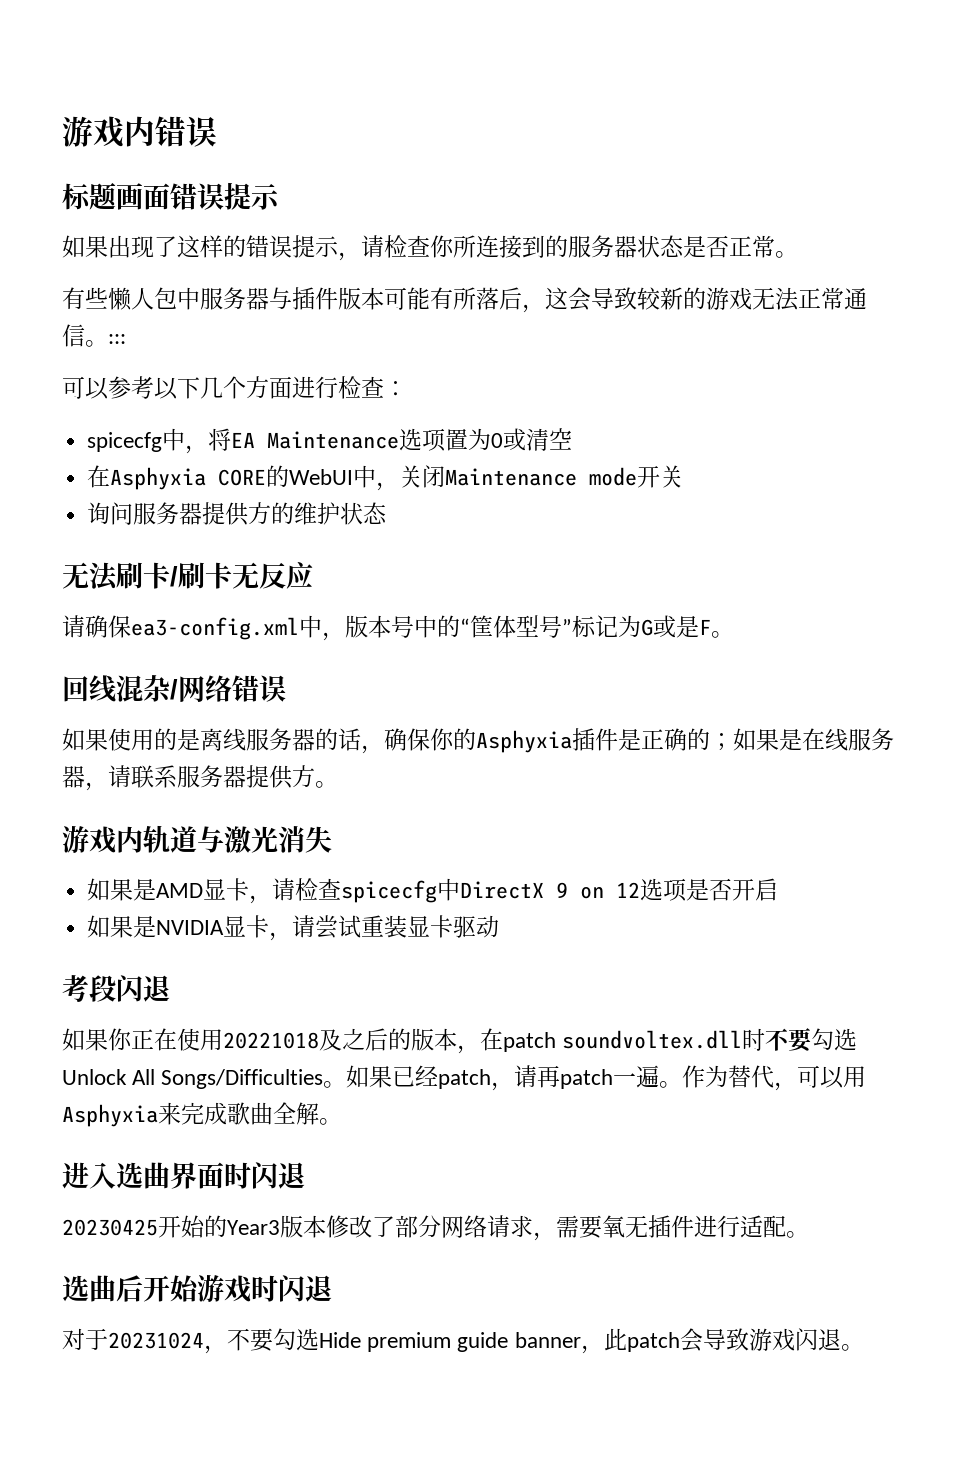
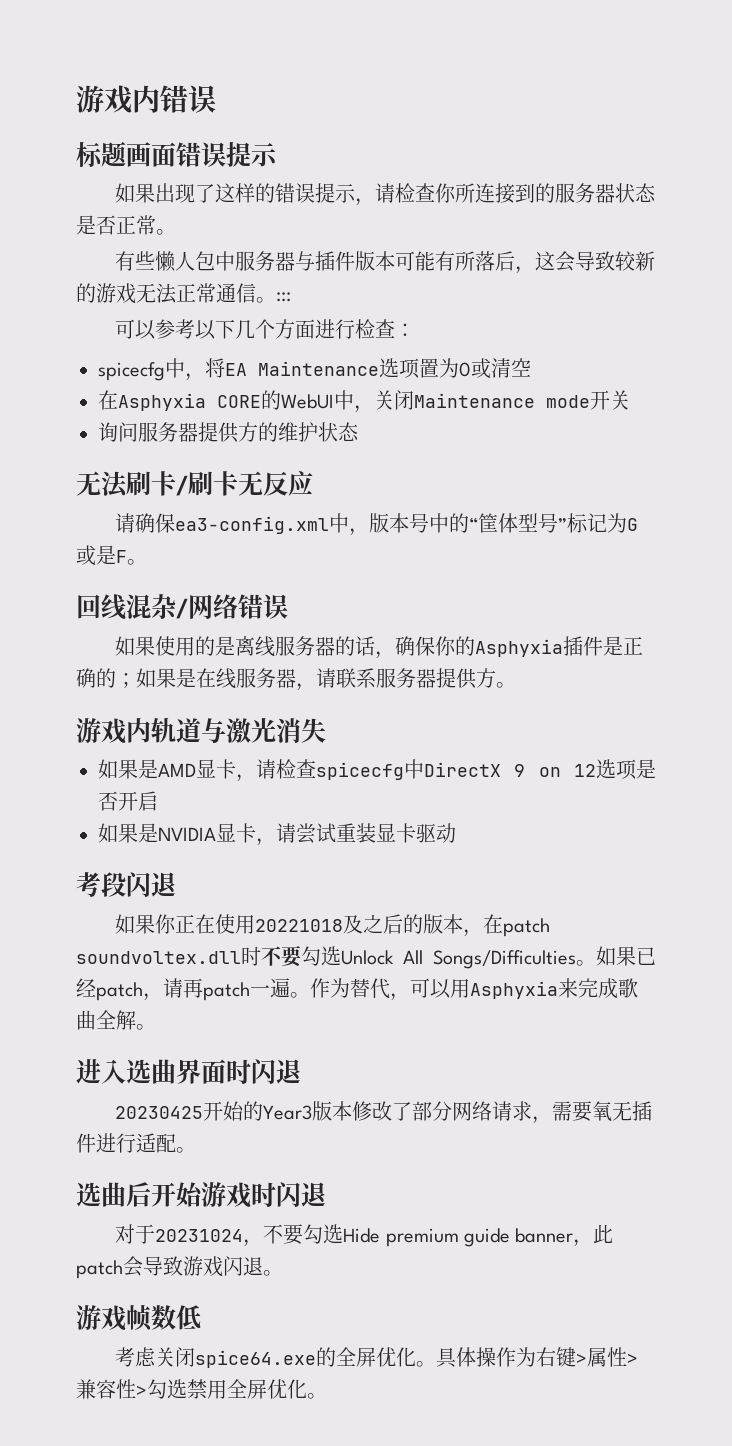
+ 游戏帧数低
+ 考虑关闭spice64.exe的全屏优化。具体操作为右键>属性>兼容性>勾选禁用全屏优化。

